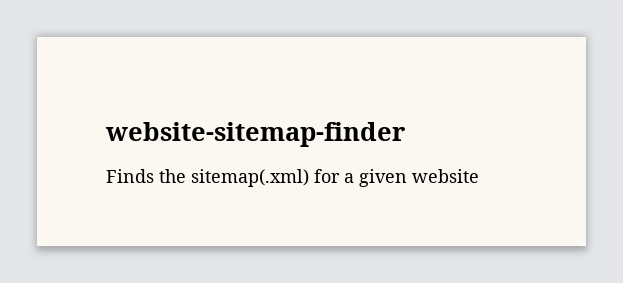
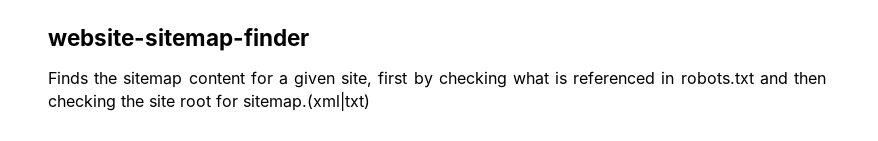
- Finds the sitemap(.xml) for a given website
+ Finds the sitemap content for a given site, first by checking what is referenced in robots.txt and then checking the site root for sitemap.(xml|txt)

